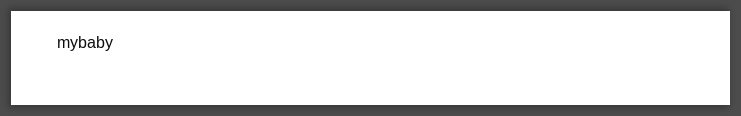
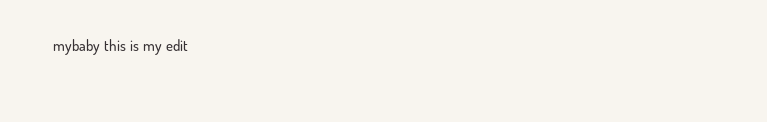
- mybaby
+ mybaby this is my edit

